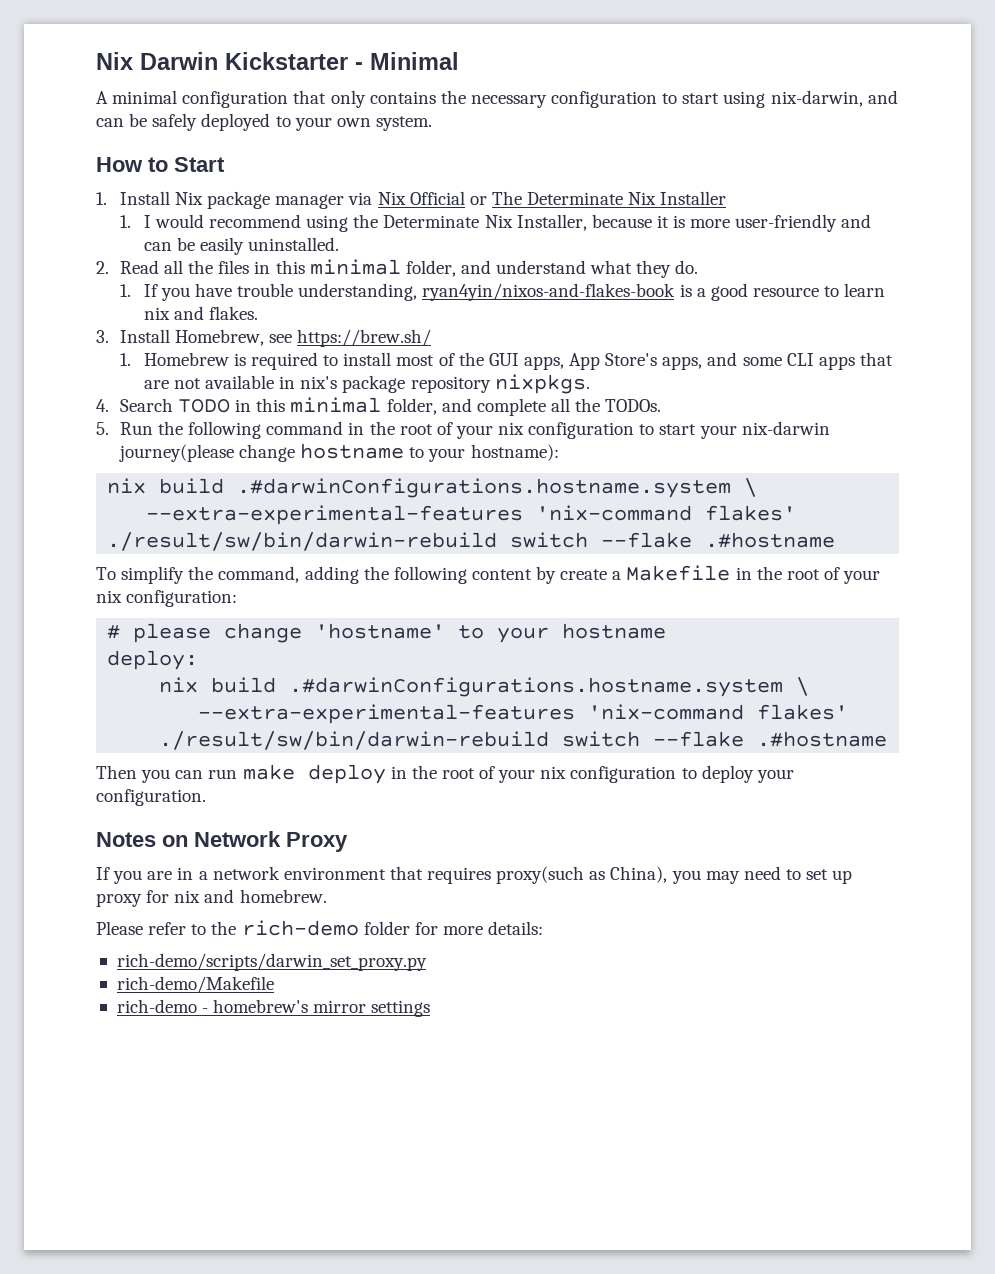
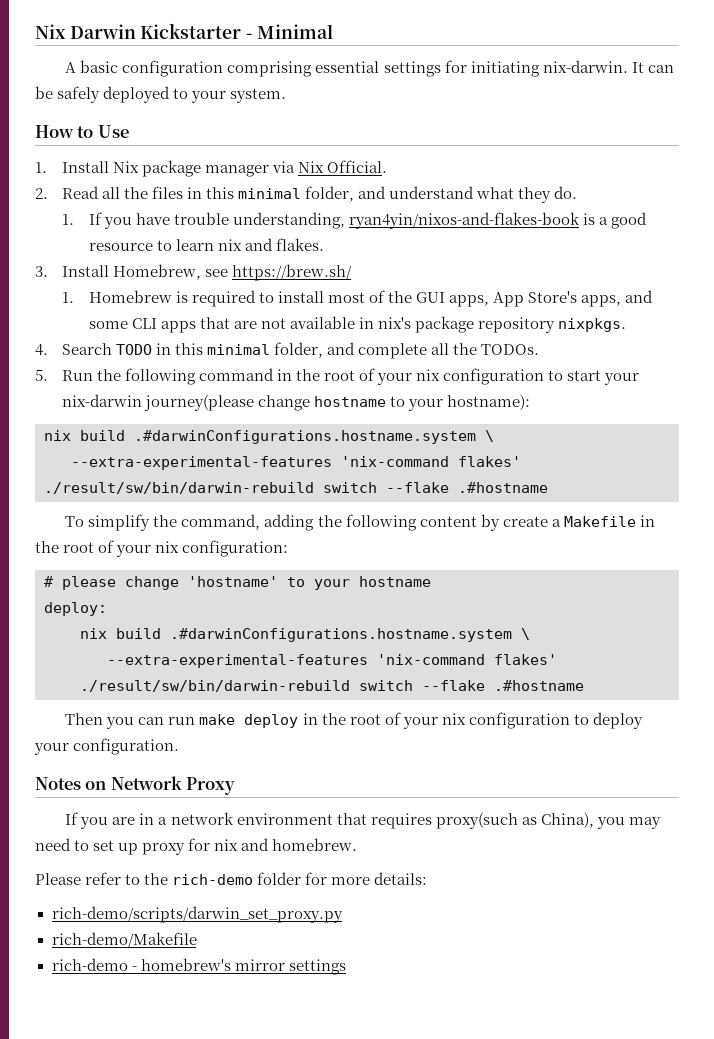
- A minimal configuration that only contains the necessary configuration to start using nix-darwin, and can be safely deployed to your own system.
+ A basic configuration comprising essential settings for initiating nix-darwin. It can be safely deployed to your system.
- How to Start
+ How to Use
- 1. Install Nix package manager via Nix Official or The Determinate Nix Installer
- 1. I would recommend using the Determinate Nix Installer, because it is more user-friendly and can be easily uninstalled.
+ 1. Install Nix package manager via Nix Official.

